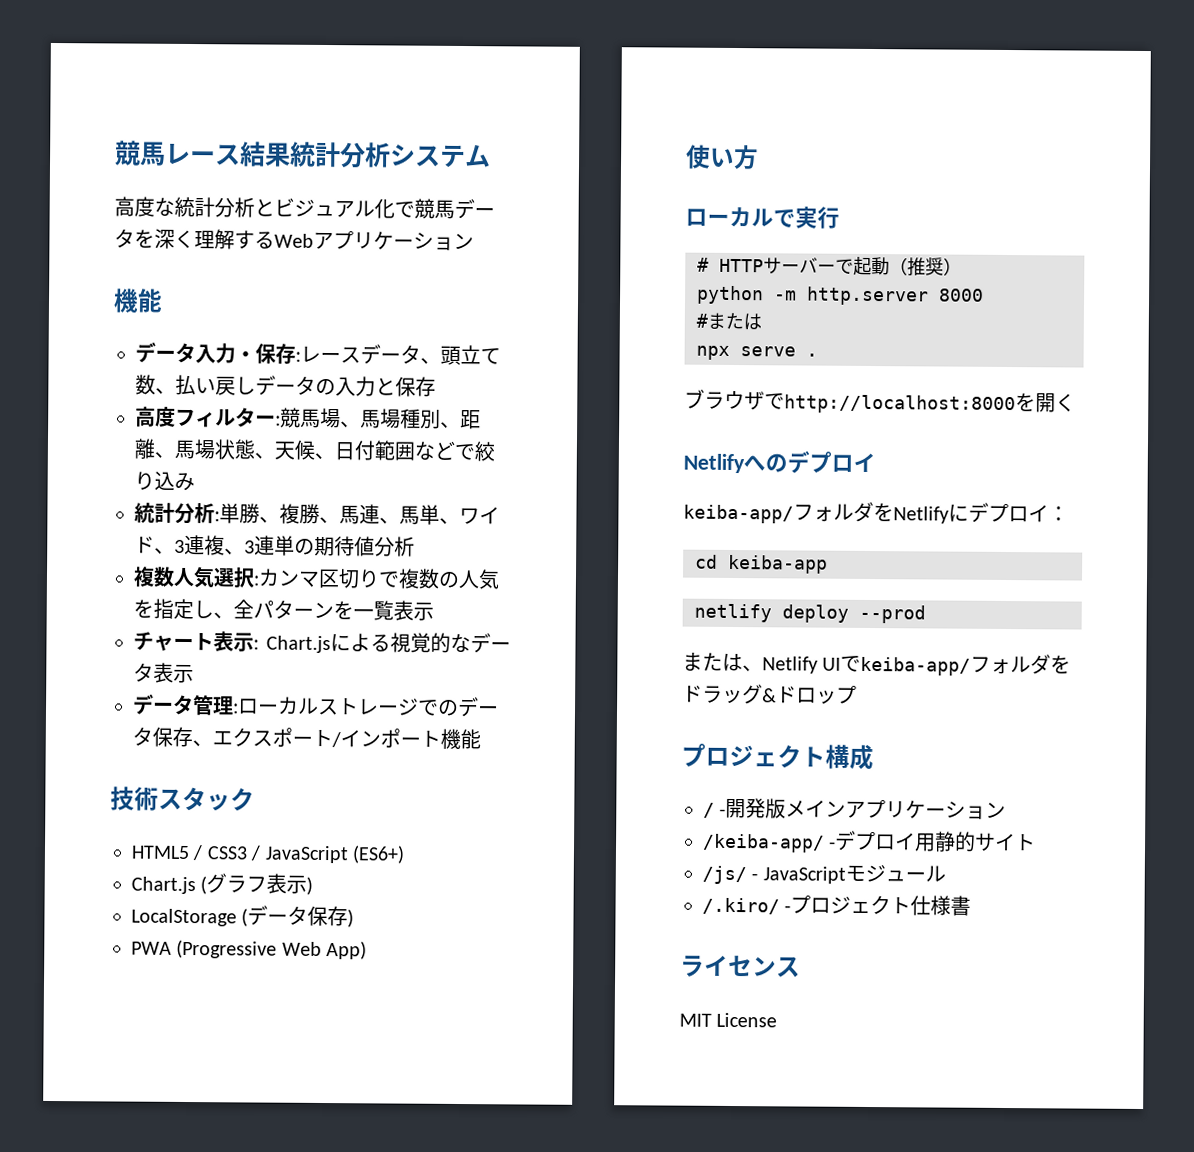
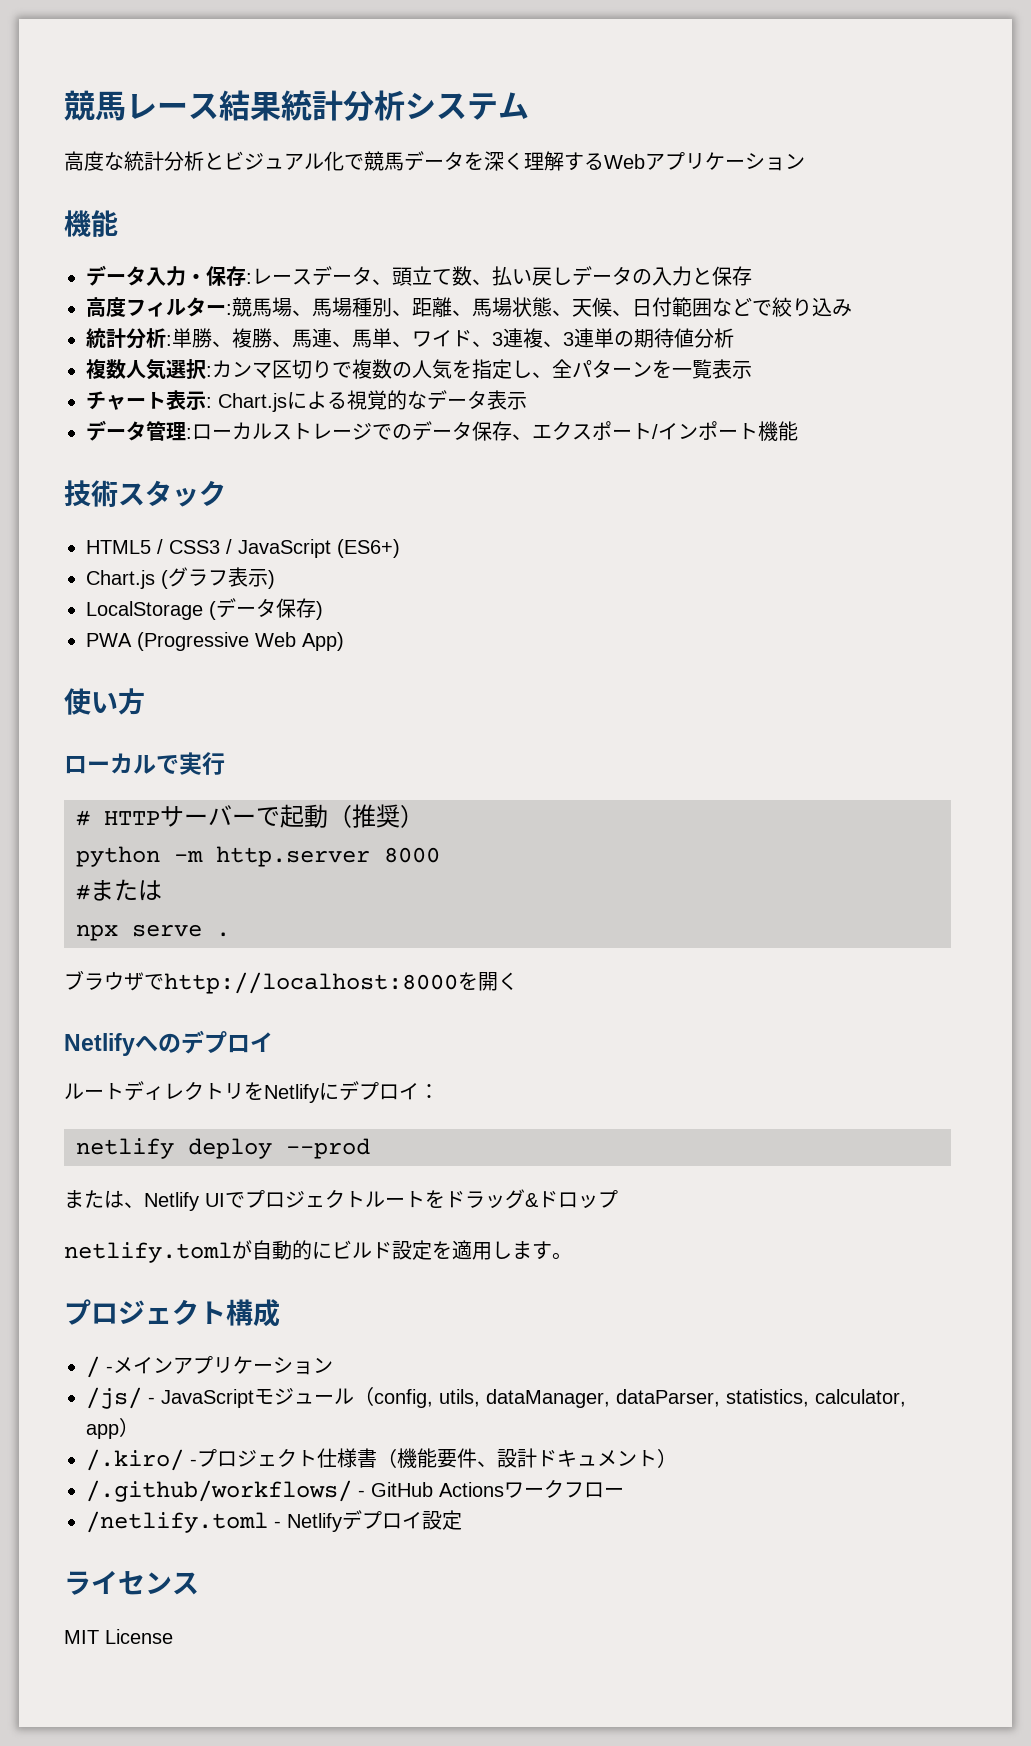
- keiba-app/フォルダをNetlifyにデプロイ：
+ ルートディレクトリをNetlifyにデプロイ：
- cd keiba-app
- または、Netlify UIでkeiba-app/フォルダをドラッグ&ドロップ
+ または、Netlify UIでプロジェクトルートをドラッグ&ドロップ
+ netlify.tomlが自動的にビルド設定を適用します。
- / -開発版メインアプリケーション
+ / -メインアプリケーション
- /keiba-app/ -デプロイ用静的サイト
- /js/ - JavaScriptモジュール
+ /js/ - JavaScriptモジュール（config, utils, dataManager, dataParser, statistics, calculator, app）
- /.kiro/ -プロジェクト仕様書
+ /.kiro/ -プロジェクト仕様書（機能要件、設計ドキュメント）
+ /.github/workflows/ - GitHub Actionsワークフロー
+ /netlify.toml - Netlifyデプロイ設定

